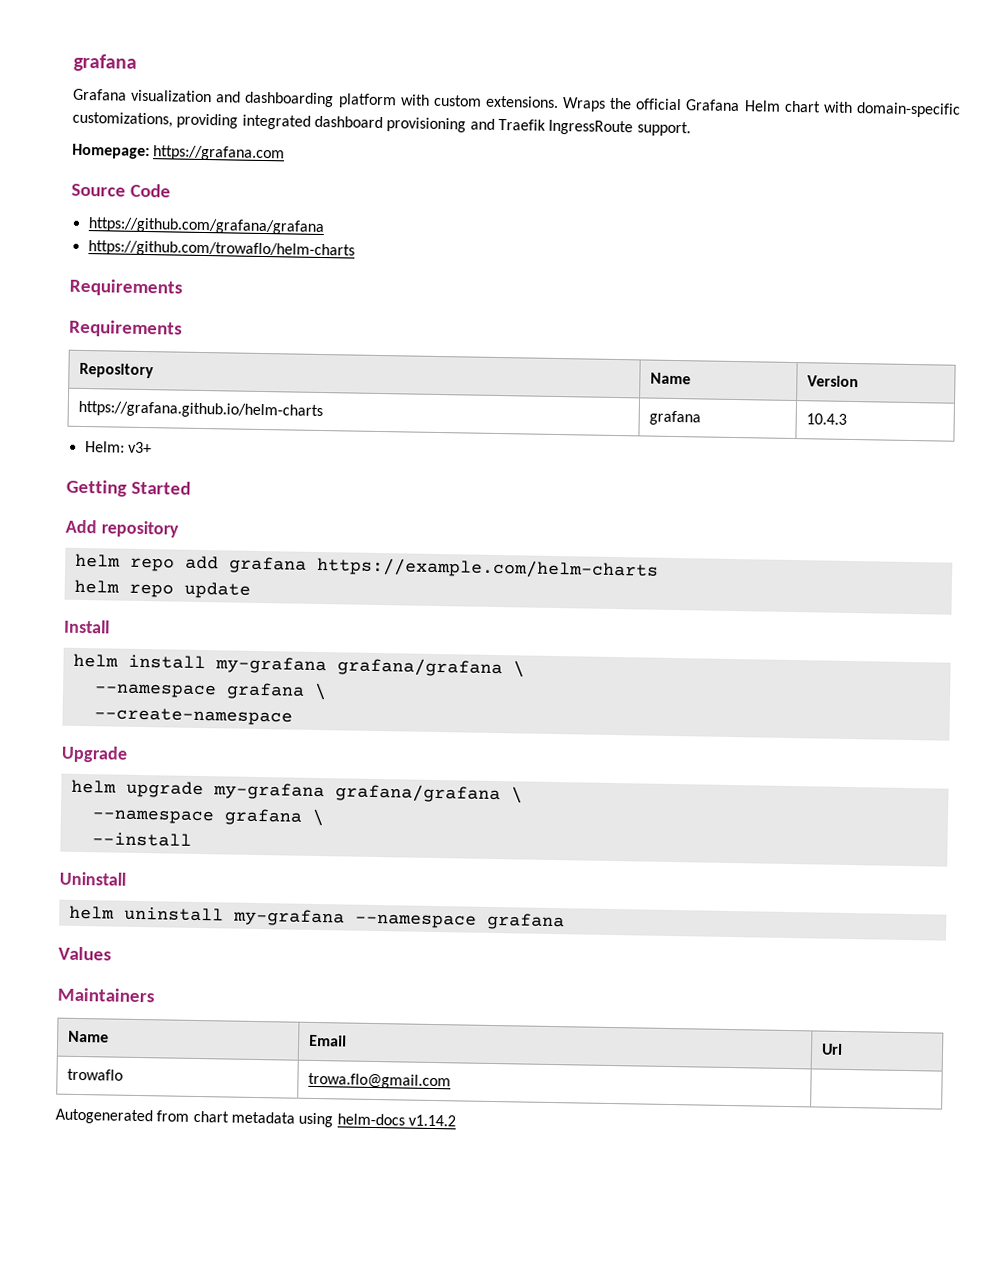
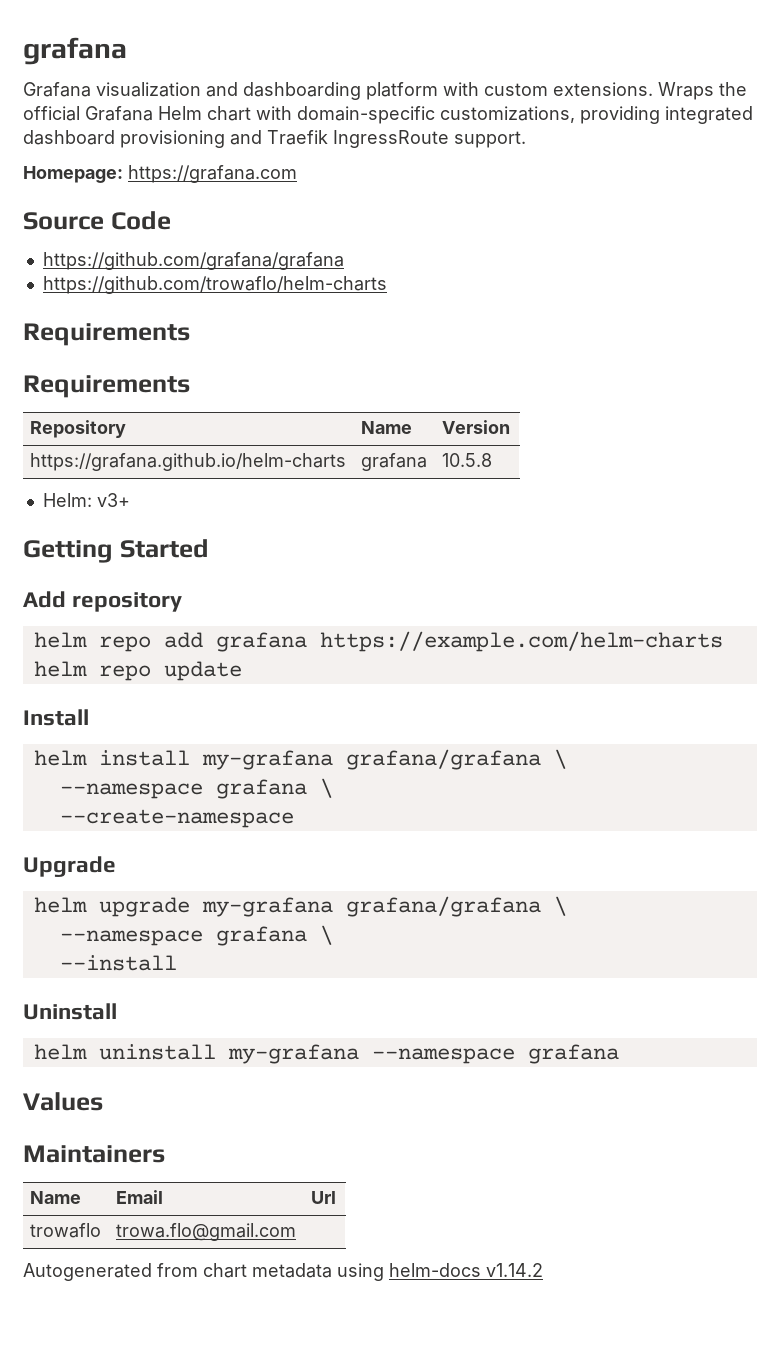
- https://grafana.github.io/helm-charts | grafana | 10.4.3
+ https://grafana.github.io/helm-charts | grafana | 10.5.8

